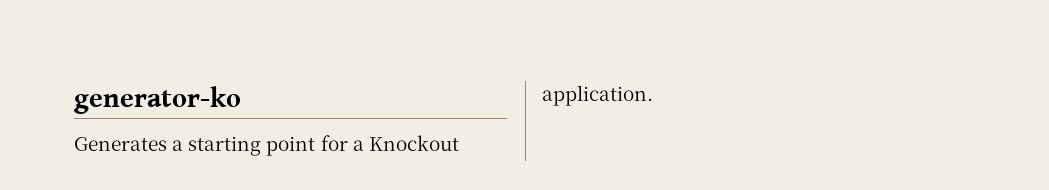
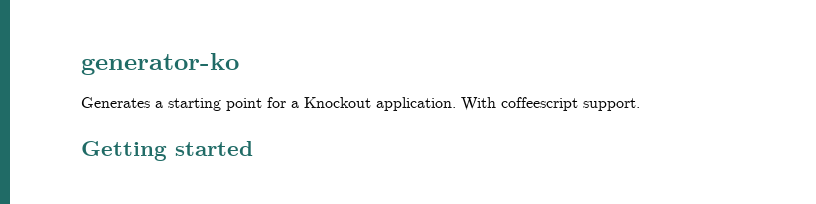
+ With coffeescript support.
+ Getting started

